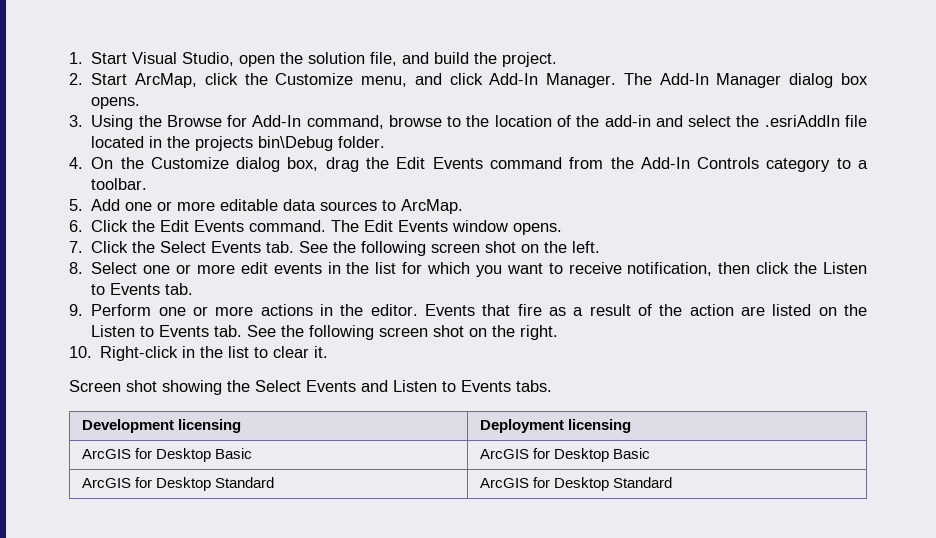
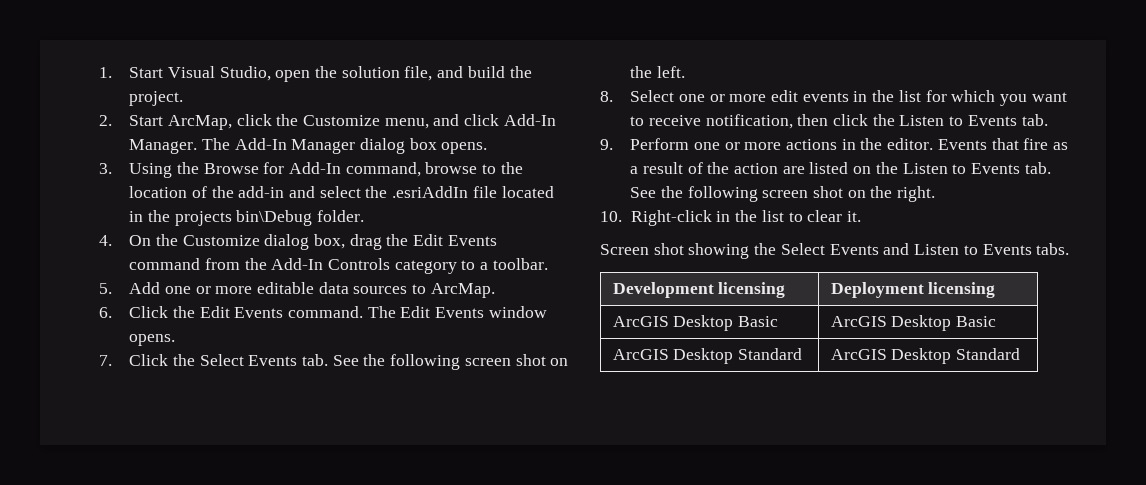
- ArcGIS for Desktop Basic | ArcGIS for Desktop Basic
+ ArcGIS Desktop Basic | ArcGIS Desktop Basic
- ArcGIS for Desktop Standard | ArcGIS for Desktop Standard
+ ArcGIS Desktop Standard | ArcGIS Desktop Standard

